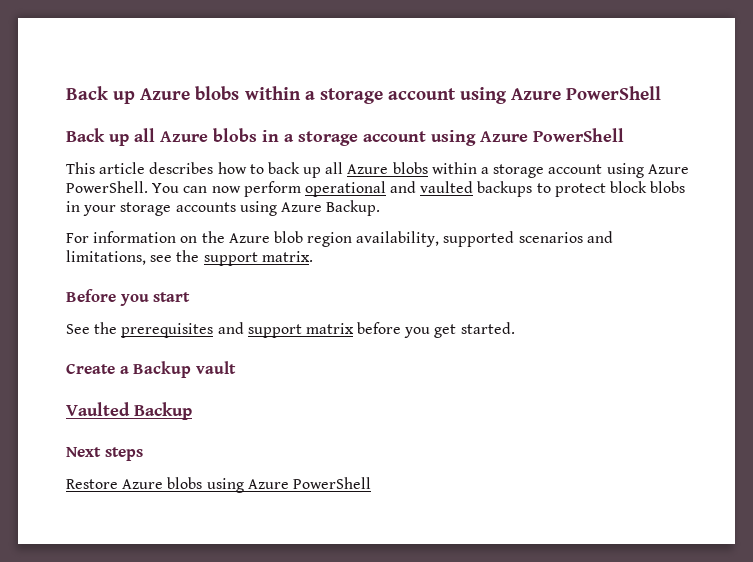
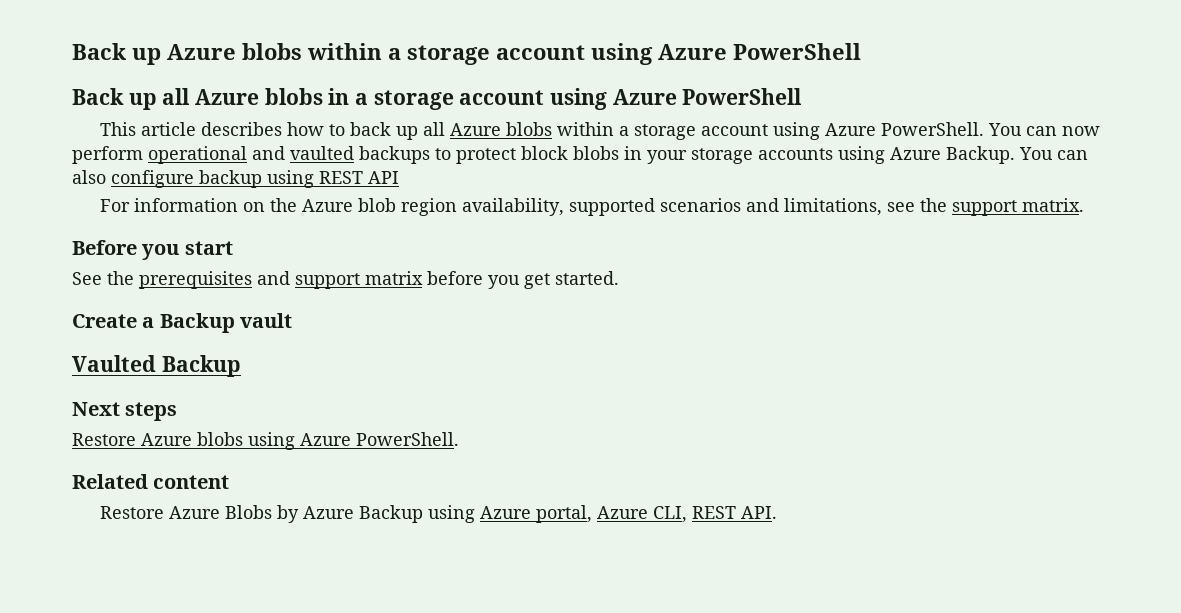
+ You can also configure backup using REST API
- Restore Azure blobs using Azure PowerShell
+ Restore Azure blobs using Azure PowerShell.
+ Related content
+ Restore Azure Blobs by Azure Backup using Azure portal, Azure CLI, REST API.

